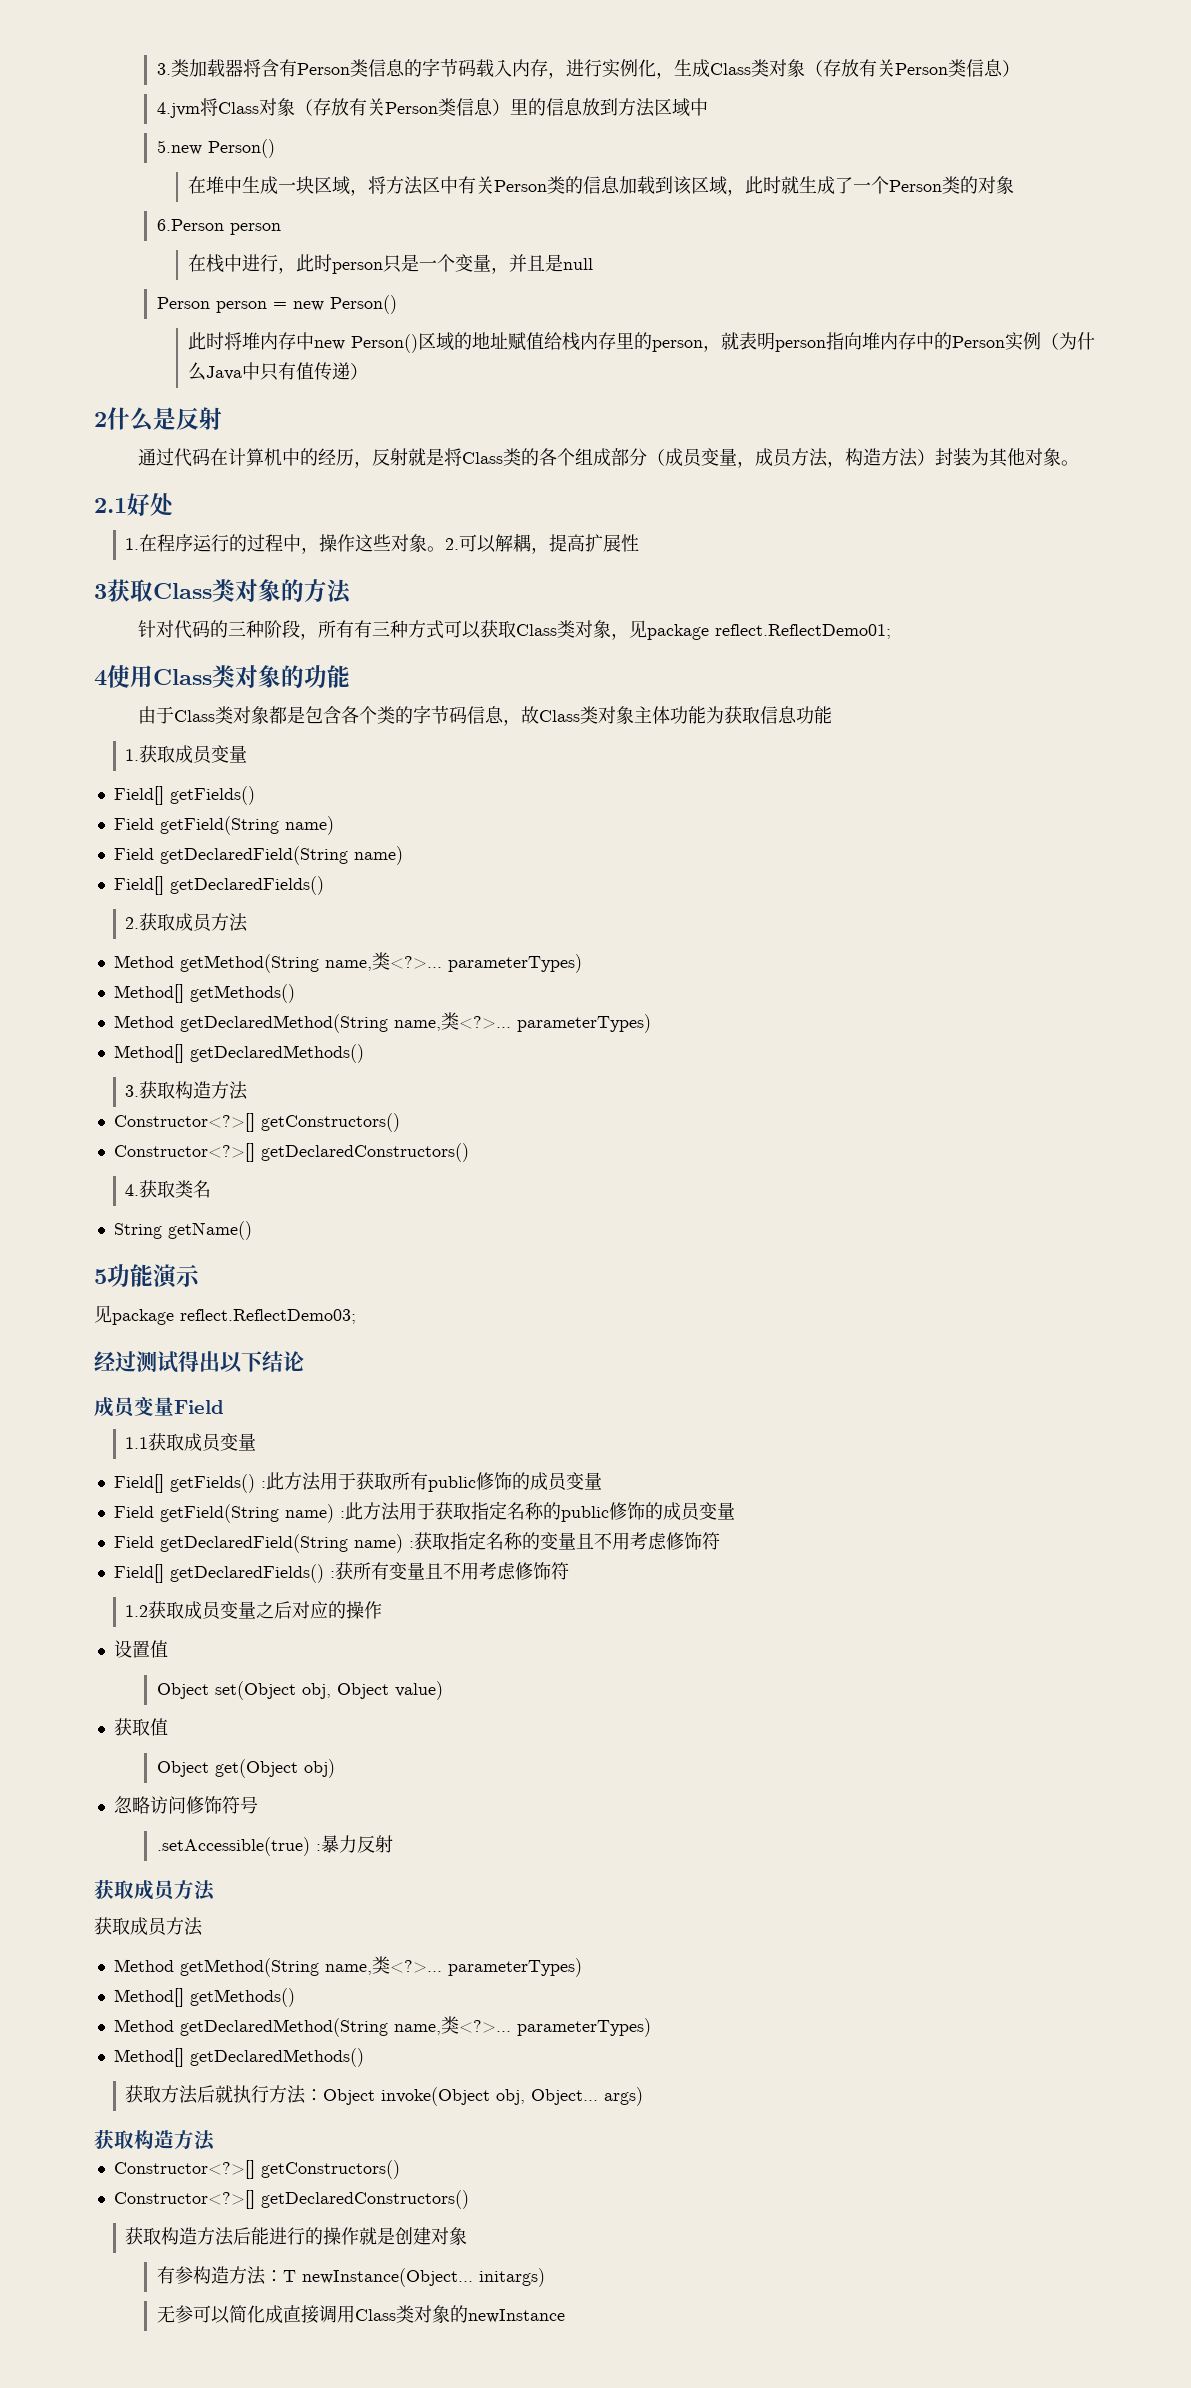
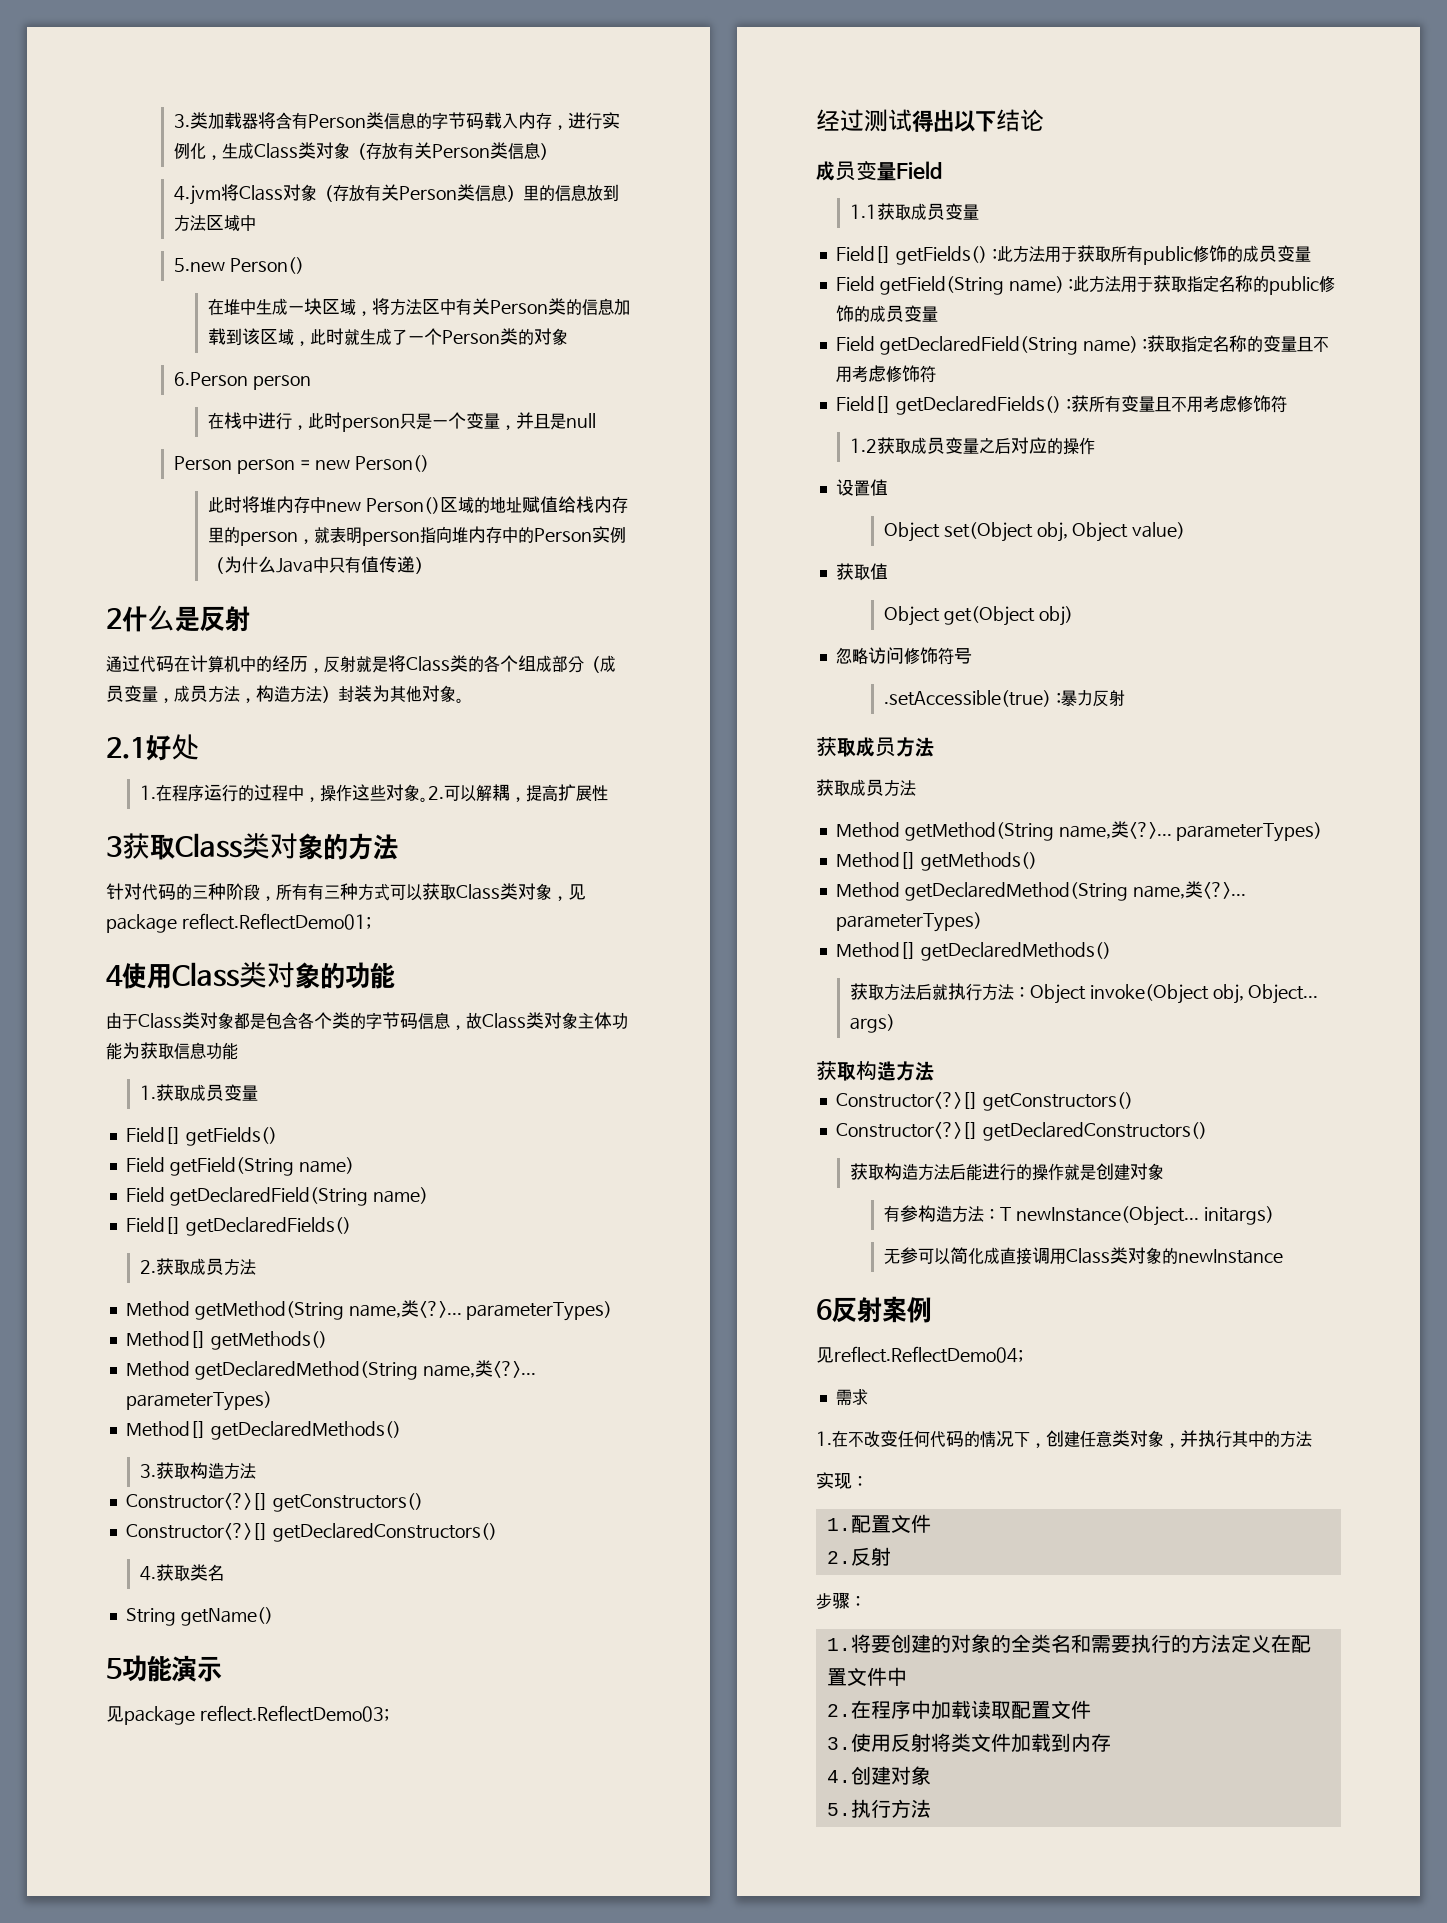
+ 6反射案例
+ 见reflect.ReflectDemo04;
+ 需求
+ 1.在不改变任何代码的情况下，创建任意类对象，并执行其中的方法
+ 实现：
+ 1.配置文件
+ 2.反射
+ 步骤：
+ 1.将要创建的对象的全类名和需要执行的方法定义在配置文件中
+ 2.在程序中加载读取配置文件
+ 3.使用反射将类文件加载到内存
+ 4.创建对象
+ 5.执行方法

